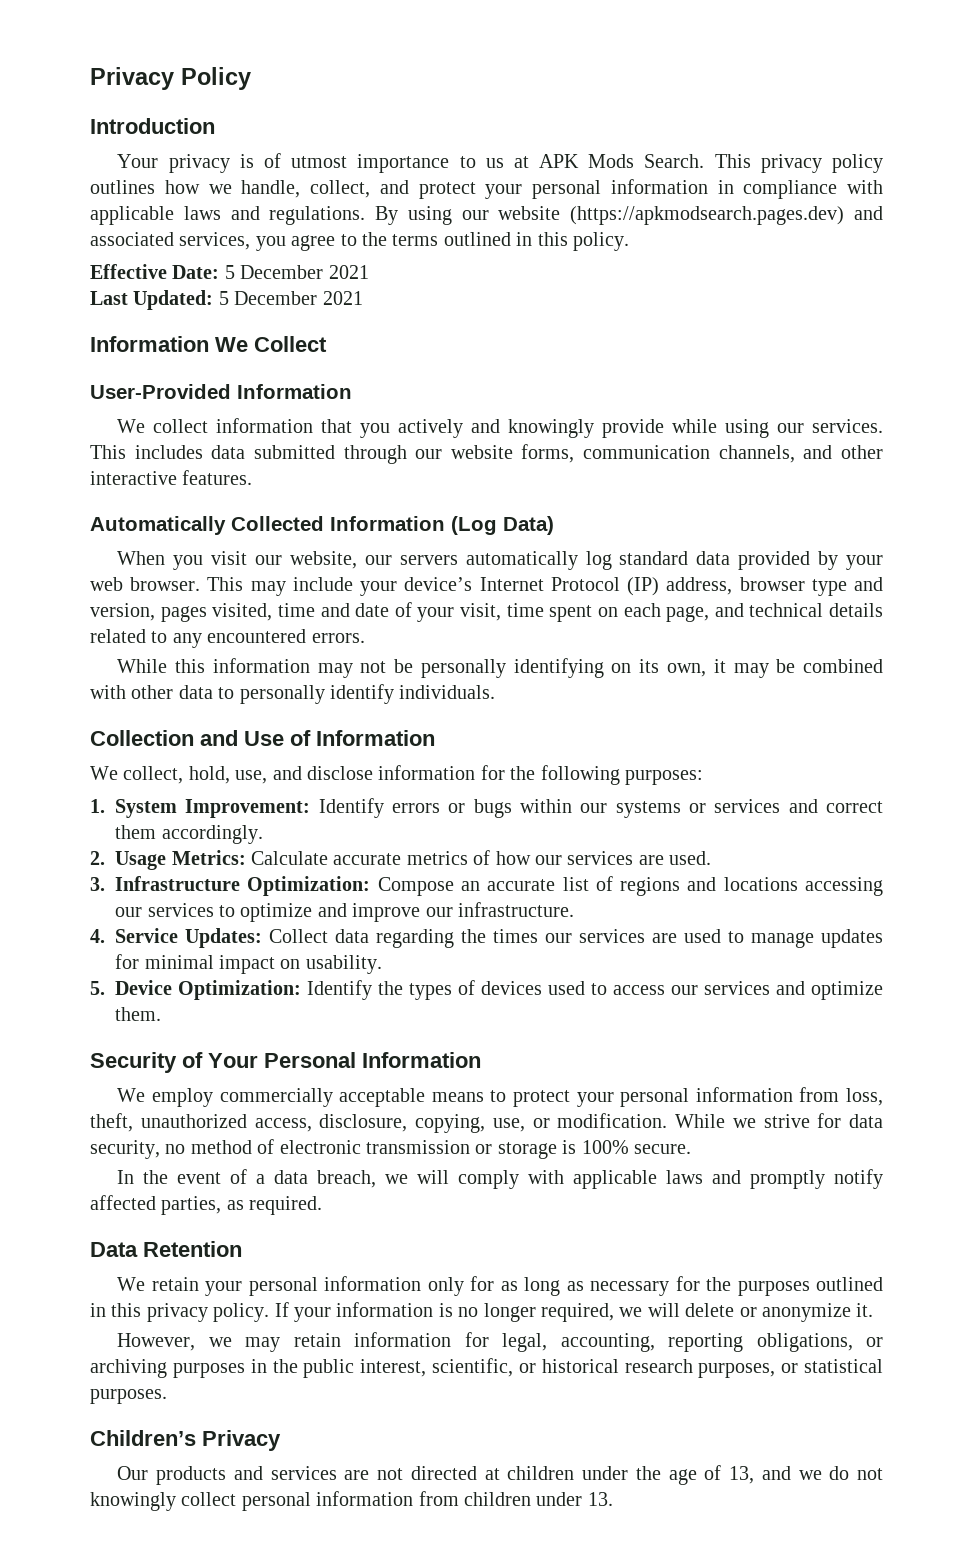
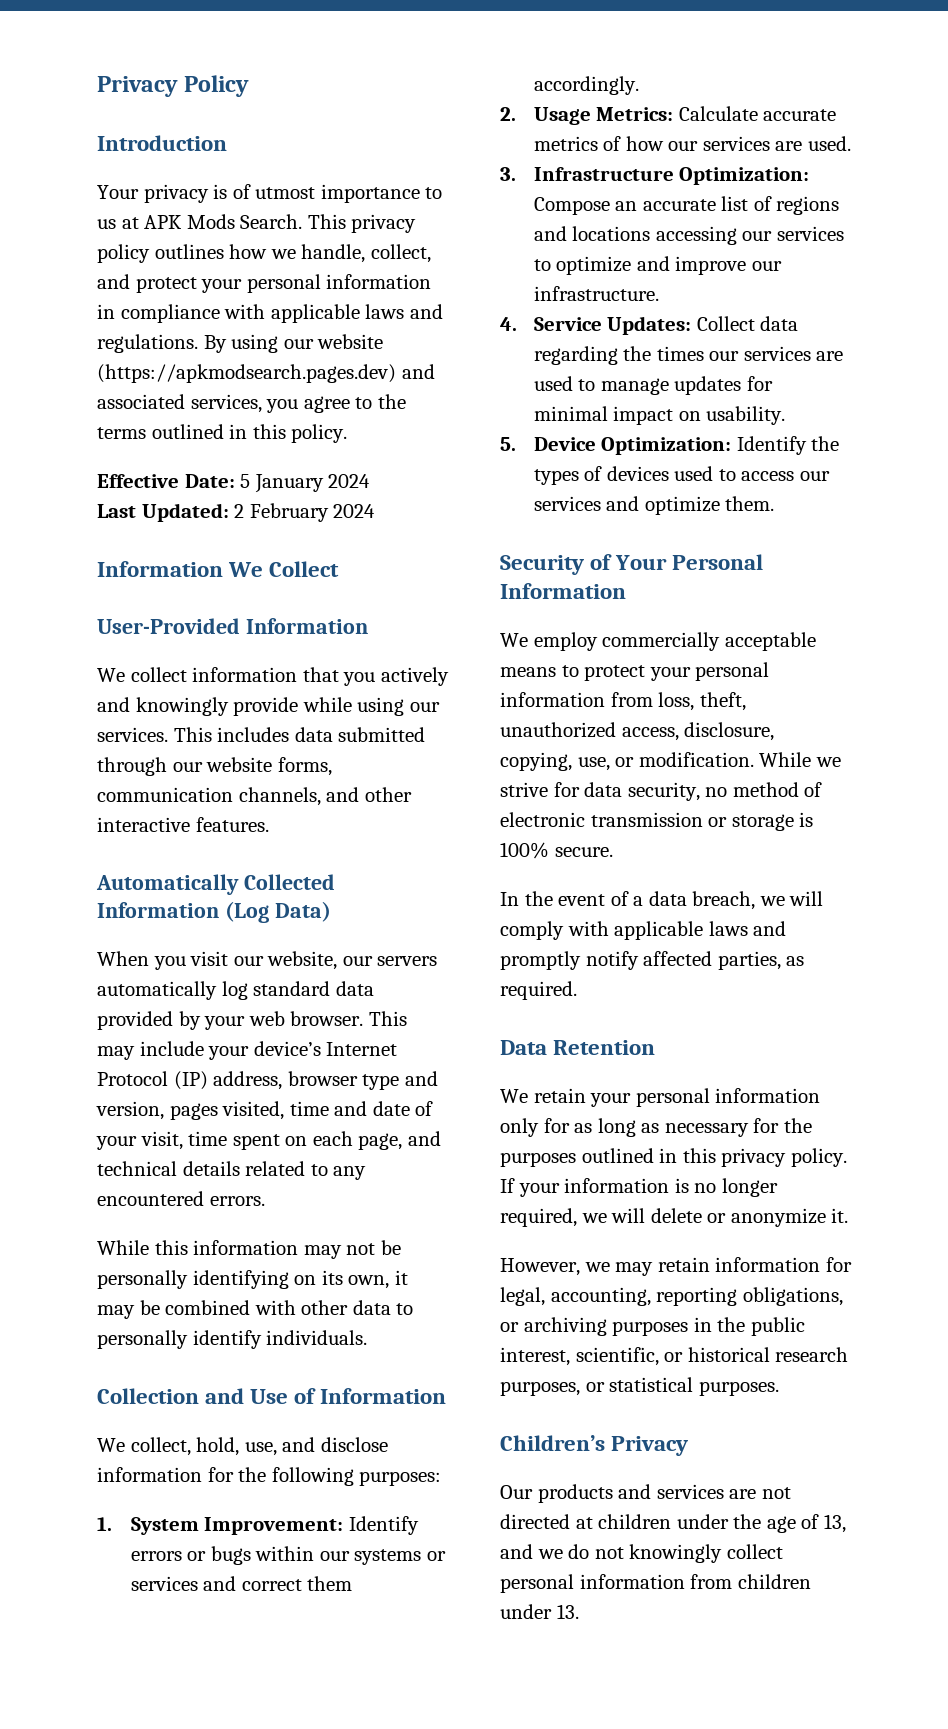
- Effective Date: 5 December 2021
+ Effective Date: 5 January 2024
- Last Updated: 5 December 2021
+ Last Updated: 2 February 2024

